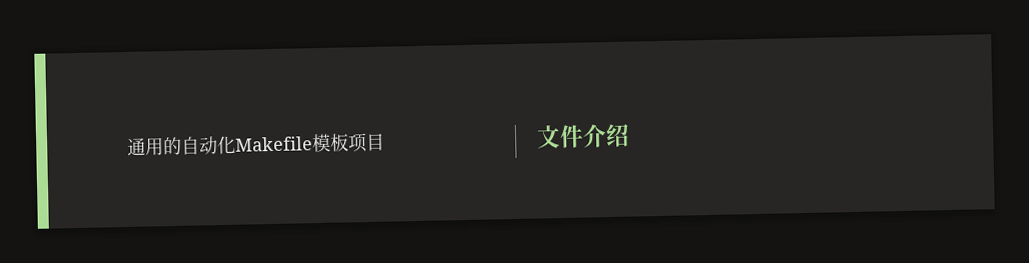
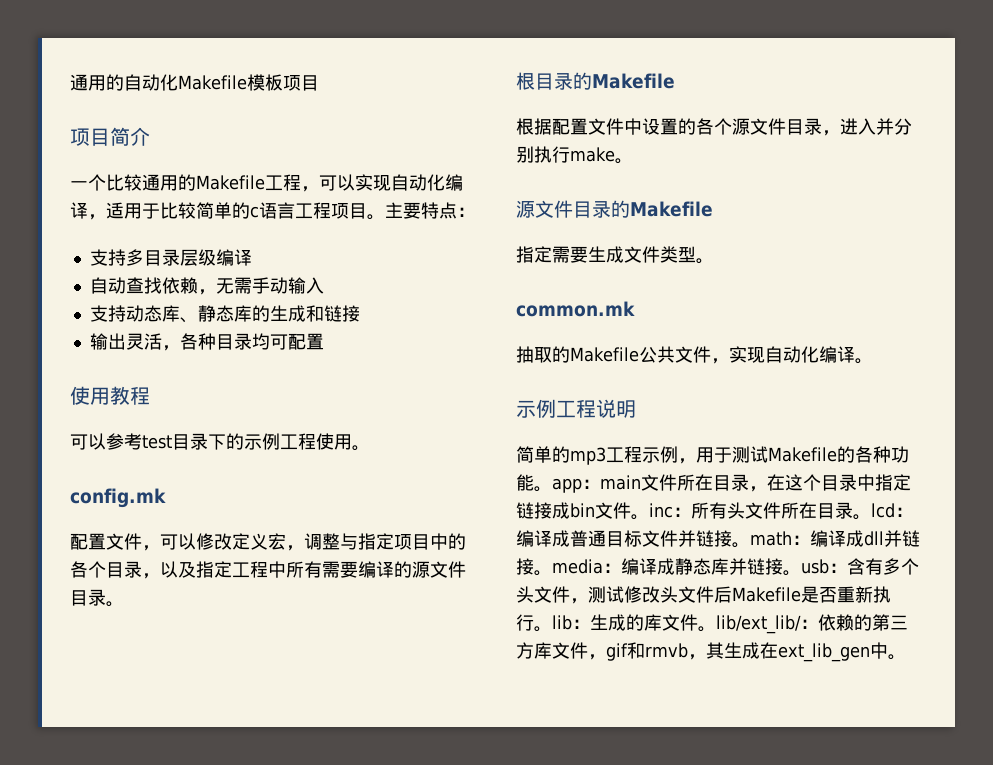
- 文件介绍
+ 项目简介
+ 一个比较通用的Makefile工程，可以实现自动化编译，适用于比较简单的c语言工程项目。主要特点：
+ 支持多目录层级编译
+ 自动查找依赖，无需手动输入
+ 支持动态库、静态库的生成和链接
+ 输出灵活，各种目录均可配置
+ 使用教程
+ 可以参考test目录下的示例工程使用。
+ config.mk
+ 配置文件，可以修改定义宏，调整与指定项目中的各个目录，以及指定工程中所有需要编译的源文件目录。
+ 根目录的Makefile
+ 根据配置文件中设置的各个源文件目录，进入并分别执行make。
+ 源文件目录的Makefile
+ 指定需要生成文件类型。
+ common.mk
+ 抽取的Makefile公共文件，实现自动化编译。
+ 示例工程说明
+ 简单的mp3工程示例，用于测试Makefile的各种功能。app：main文件所在目录，在这个目录中指定链接成bin文件。inc：所有头文件所在目录。lcd：编译成普通目标文件并链接。math：编译成dll并链接。media：编译成静态库并链接。usb：含有多个头文件，测试修改头文件后Makefile是否重新执行。lib：生成的库文件。lib/ext_lib/：依赖的第三方库文件，gif和rmvb，其生成在ext_lib_gen中。

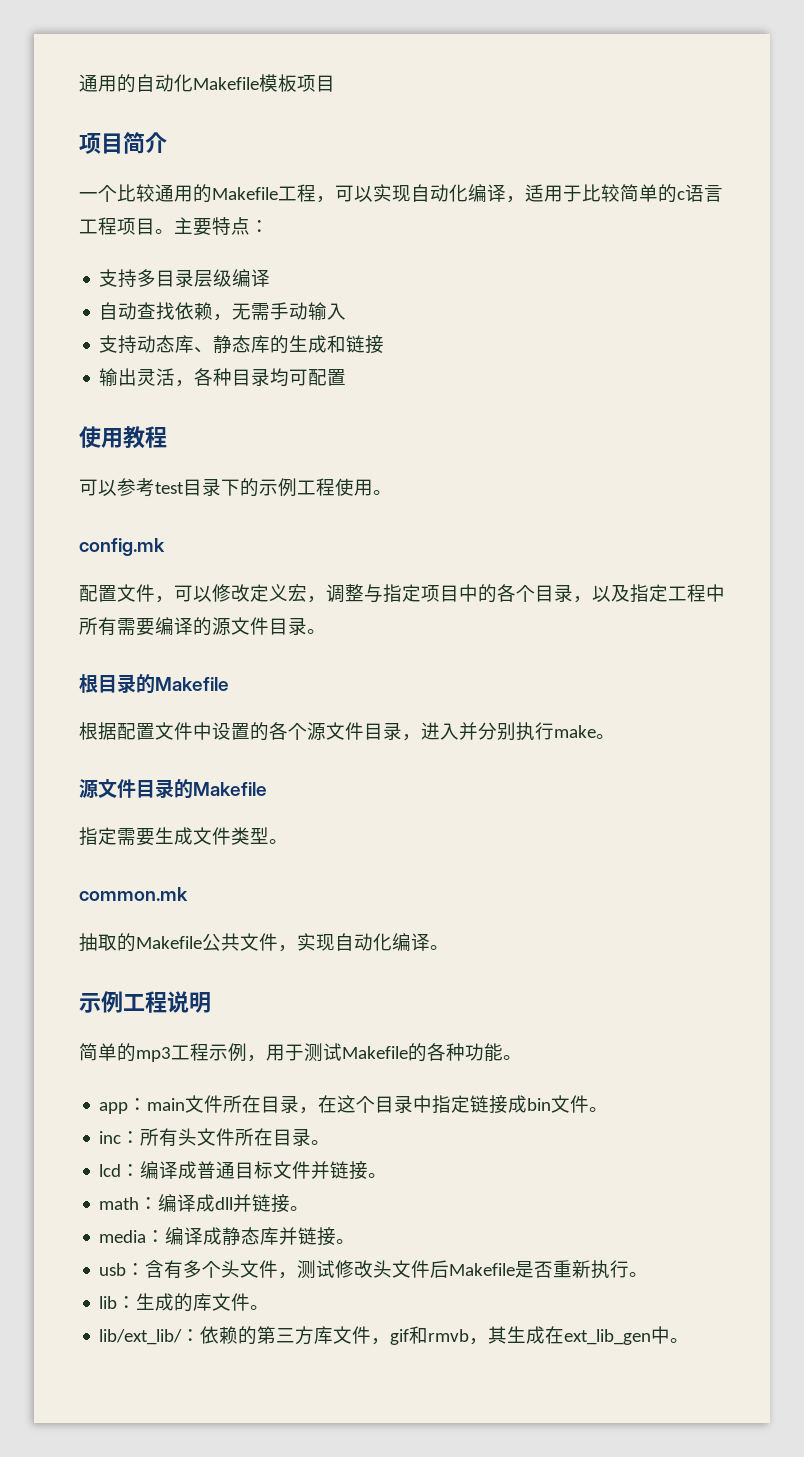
- 简单的mp3工程示例，用于测试Makefile的各种功能。app：
+ 简单的mp3工程示例，用于测试Makefile的各种功能。
+ app：
- main文件所在目录，在这个目录中指定链接成bin文件。inc：
+ main文件所在目录，在这个目录中指定链接成bin文件。
+ inc：
- 所有头文件所在目录。lcd：
+ 所有头文件所在目录。
+ lcd：
- 编译成普通目标文件并链接。math：
+ 编译成普通目标文件并链接。
+ math：
- 编译成dll并链接。media：
+ 编译成dll并链接。
+ media：
- 编译成静态库并链接。usb：
+ 编译成静态库并链接。
+ usb：
- 含有多个头文件，测试修改头文件后Makefile是否重新执行。lib：
+ 含有多个头文件，测试修改头文件后Makefile是否重新执行。
+ lib：
- 生成的库文件。lib/ext_lib/：
+ 生成的库文件。
+ lib/ext_lib/：

